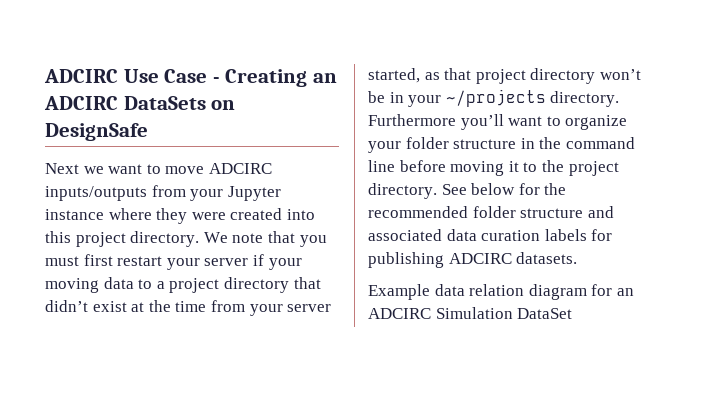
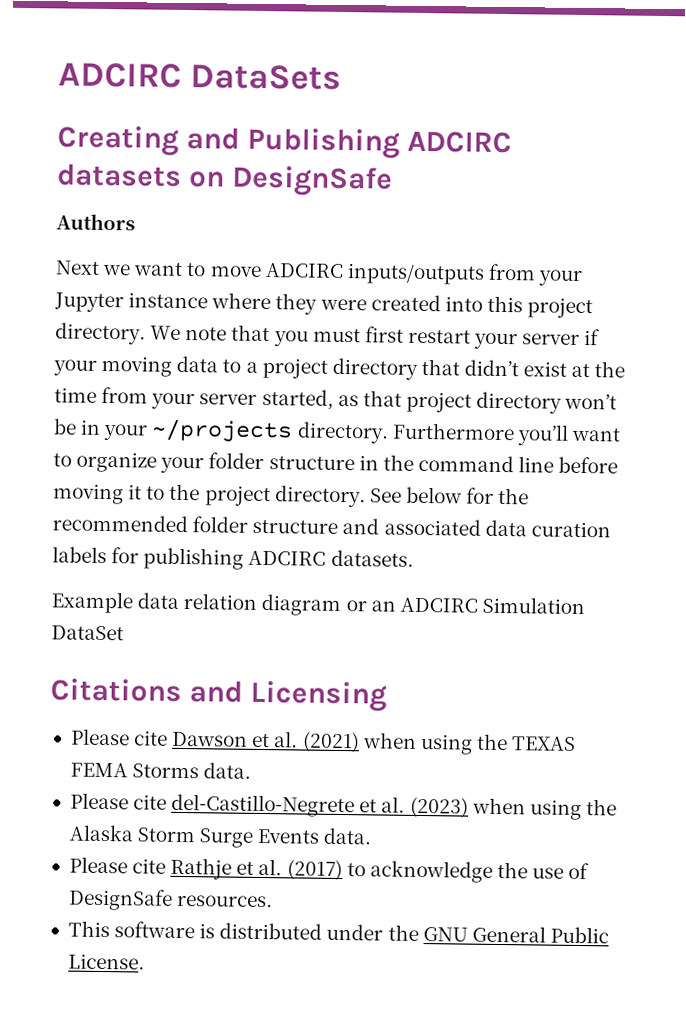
- ADCIRC Use Case - Creating an ADCIRC DataSets on DesignSafe
+ ADCIRC DataSets
+ Creating and Publishing ADCIRC datasets on DesignSafe
+ Authors
- Example data relation diagram for an ADCIRC Simulation DataSet
+ Example data relation diagram or an ADCIRC Simulation DataSet
+ Citations and Licensing
+ Please cite Dawson et al. (2021) when using the TEXAS FEMA Storms data.
+ Please cite del-Castillo-Negrete et al. (2023) when using the Alaska Storm Surge Events data.
+ Please cite Rathje et al. (2017) to acknowledge the use of DesignSafe resources.
+ This software is distributed under the GNU General Public License.

